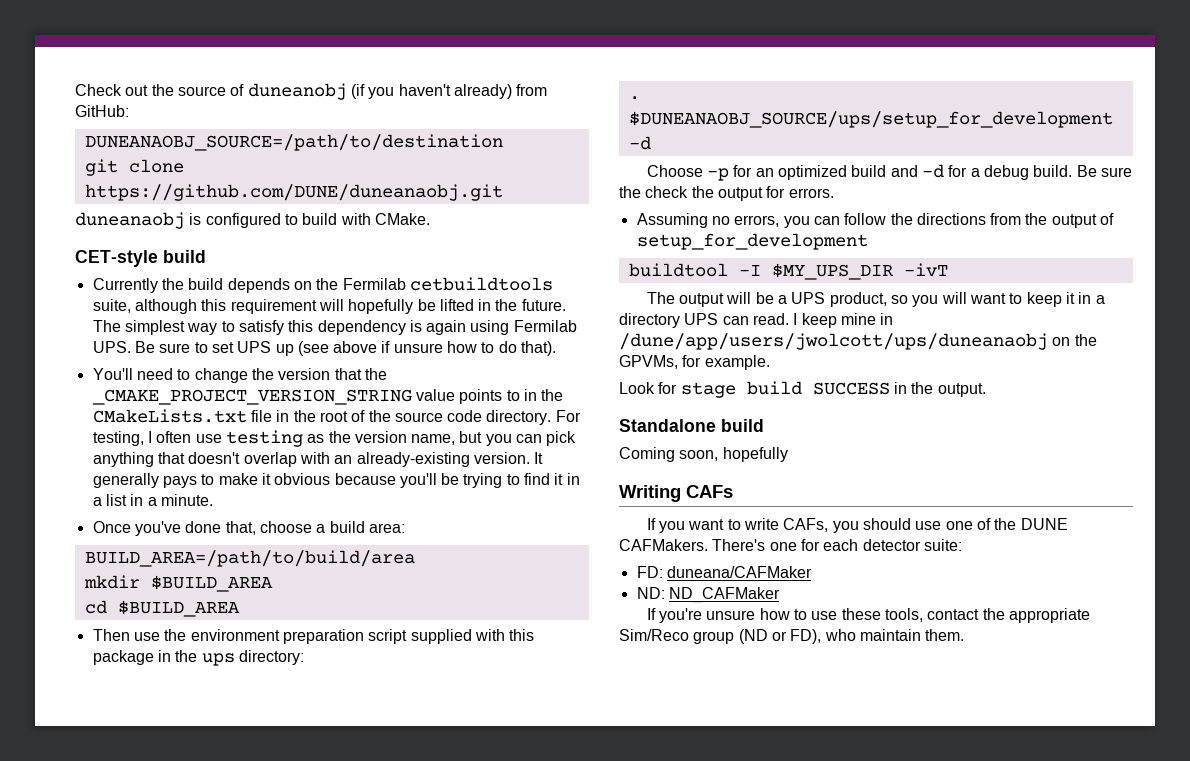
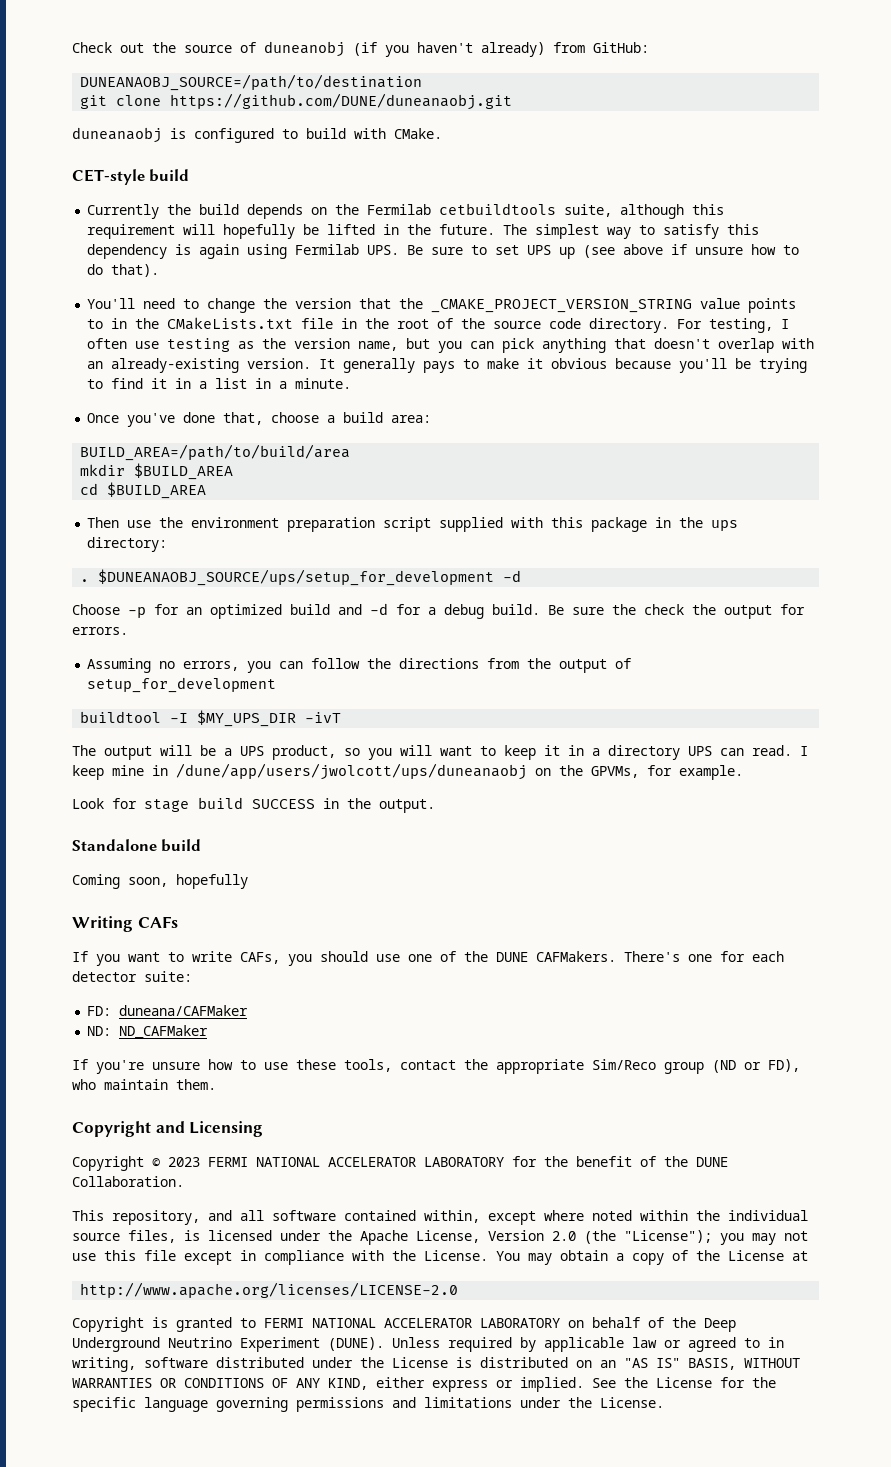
+ Copyright and Licensing
+ Copyright © 2023 FERMI NATIONAL ACCELERATOR LABORATORY for the benefit of the DUNE Collaboration.
+ This repository, and all software contained within, except where noted within the individual source files, is licensed under the Apache License, Version 2.0 (the "License"); you may not use this file except in compliance with the License. You may obtain a copy of the License at
+ http://www.apache.org/licenses/LICENSE-2.0
+ Copyright is granted to FERMI NATIONAL ACCELERATOR LABORATORY on behalf of the Deep Underground Neutrino Experiment (DUNE). Unless required by applicable law or agreed to in writing, software distributed under the License is distributed on an "AS IS" BASIS, WITHOUT WARRANTIES OR CONDITIONS OF ANY KIND, either express or implied. See the License for the specific language governing permissions and limitations under the License.

